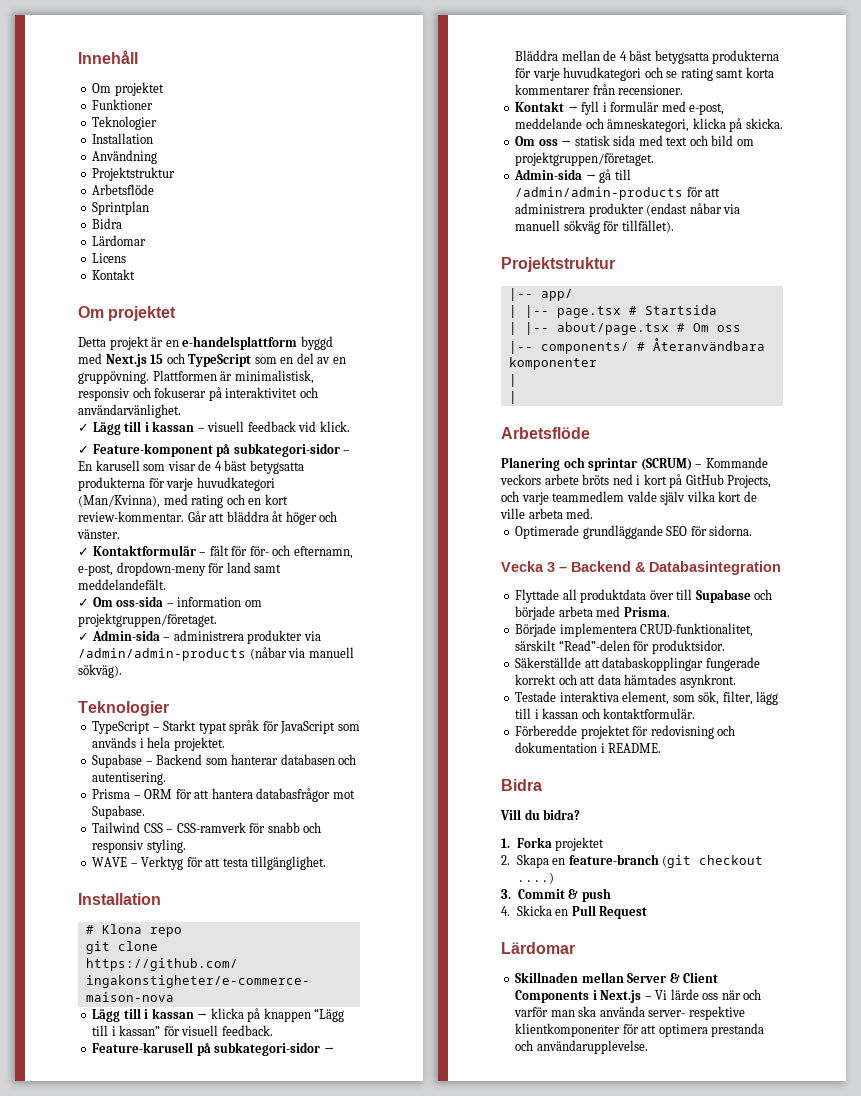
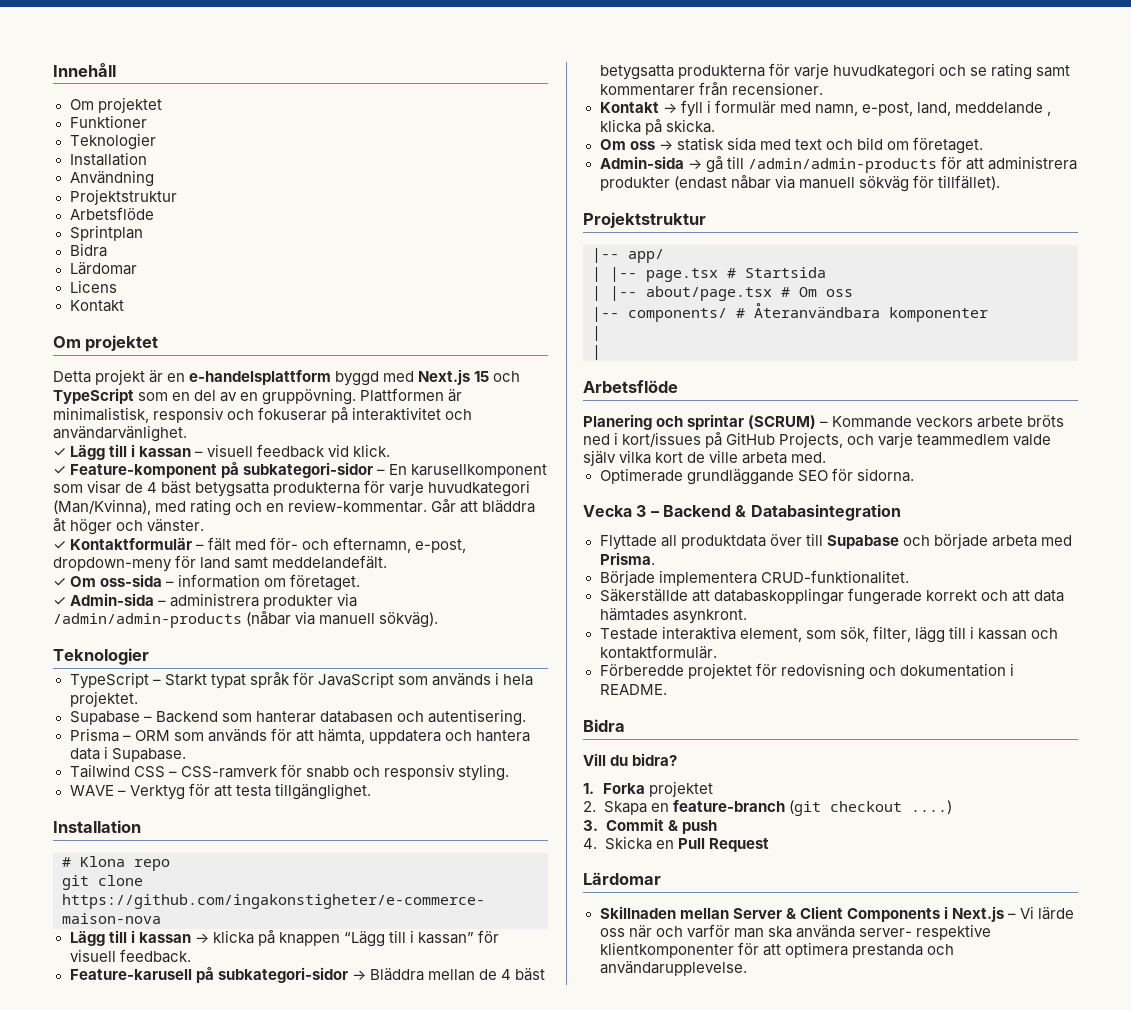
- ✓ Feature-komponent på subkategori-sidor – En karusell som visar de 4 bäst betygsatta produkterna för varje huvudkategori (Man/Kvinna), med rating och en kort review-kommentar.
+ ✓ Feature-komponent på subkategori-sidor – En karusellkomponent som visar de 4 bäst betygsatta produkterna för varje huvudkategori (Man/Kvinna), med rating och en review-kommentar.
- ✓ Kontaktformulär – fält för för- och efternamn, e-post, dropdown-meny för land samt meddelandefält.
+ ✓ Kontaktformulär – fält med för- och efternamn, e-post, dropdown-meny för land samt meddelandefält.
- ✓ Om oss-sida – information om projektgruppen/företaget.
+ ✓ Om oss-sida – information om företaget.
- Prisma – ORM för att hantera databasfrågor mot Supabase.
+ Prisma – ORM som används för att hämta, uppdatera och hantera data i Supabase.
- Feature-karusell på subkategori-sidor → Bläddra mellan de 4 bäst betygsatta produkterna för varje huvudkategori och se rating samt korta kommentarer från recensioner.
+ Feature-karusell på subkategori-sidor → Bläddra mellan de 4 bäst betygsatta produkterna för varje huvudkategori och se rating samt kommentarer från recensioner.
- Kontakt → fyll i formulär med e-post, meddelande och ämneskategori, klicka på skicka.
+ Kontakt → fyll i formulär med namn, e-post, land, meddelande , klicka på skicka.
- Om oss → statisk sida med text och bild om projektgruppen/företaget.
+ Om oss → statisk sida med text och bild om företaget.
- Planering och sprintar (SCRUM) – Kommande veckors arbete bröts ned i kort på GitHub Projects, och varje teammedlem valde själv vilka kort de ville arbeta med.
+ Planering och sprintar (SCRUM) – Kommande veckors arbete bröts ned i kort/issues på GitHub Projects, och varje teammedlem valde själv vilka kort de ville arbeta med.
- Började implementera CRUD-funktionalitet, särskilt “Read”-delen för produktsidor.
+ Började implementera CRUD-funktionalitet.

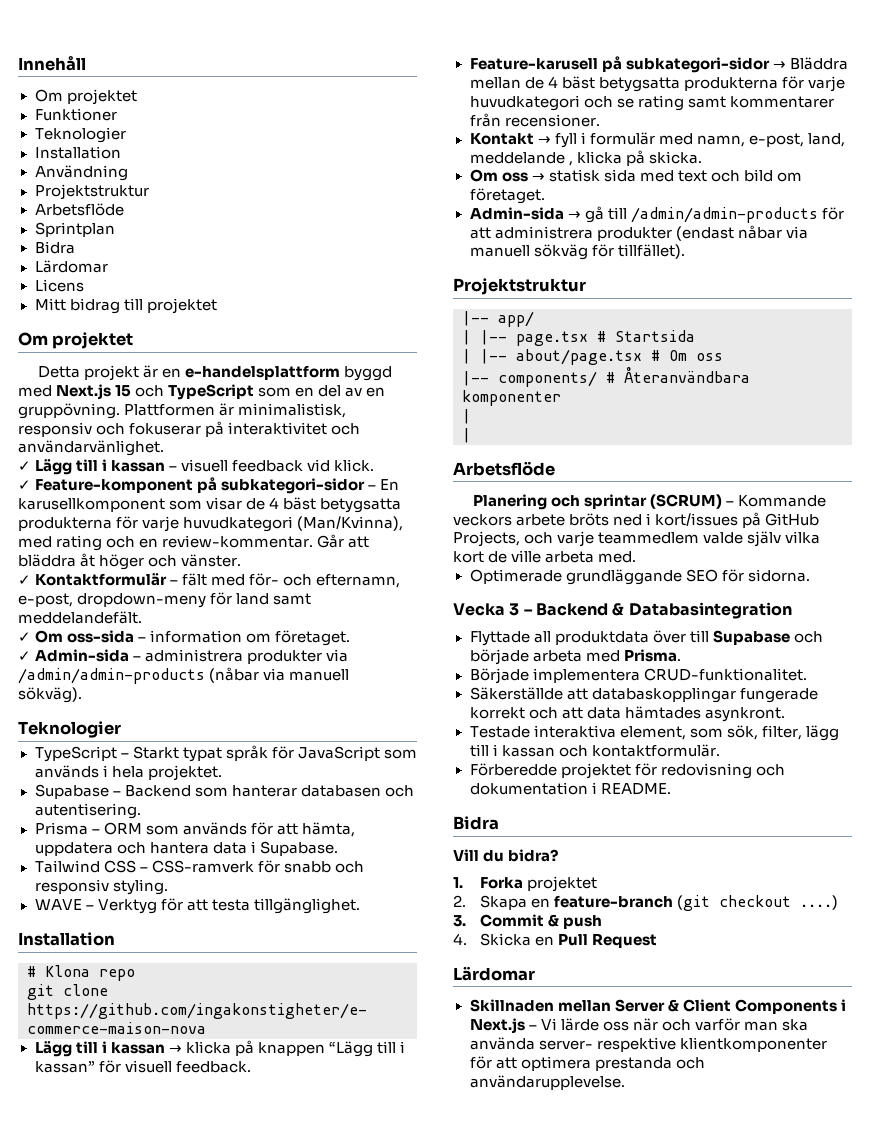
  Licens
- Kontakt
+ Mitt bidrag till projektet

